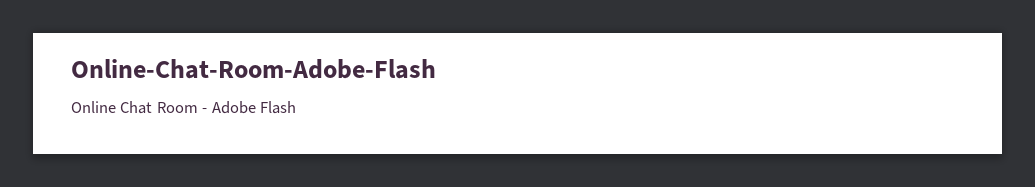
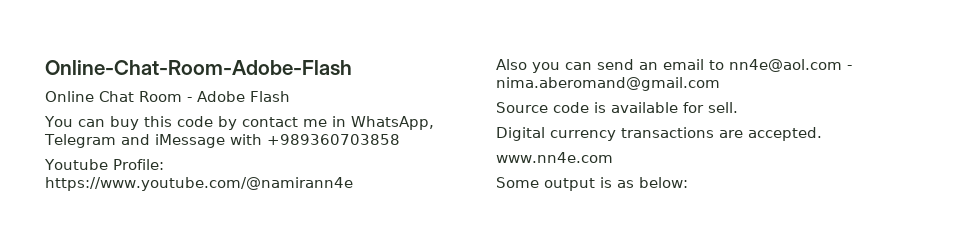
+ You can buy this code by contact me in WhatsApp, Telegram and iMessage with +989360703858
+ Youtube Profile: https://www.youtube.com/@namirann4e
+ Also you can send an email to nn4e@aol.com - nima.aberomand@gmail.com
+ Source code is available for sell.
+ Digital currency transactions are accepted.
+ www.nn4e.com
+ Some output is as below:

